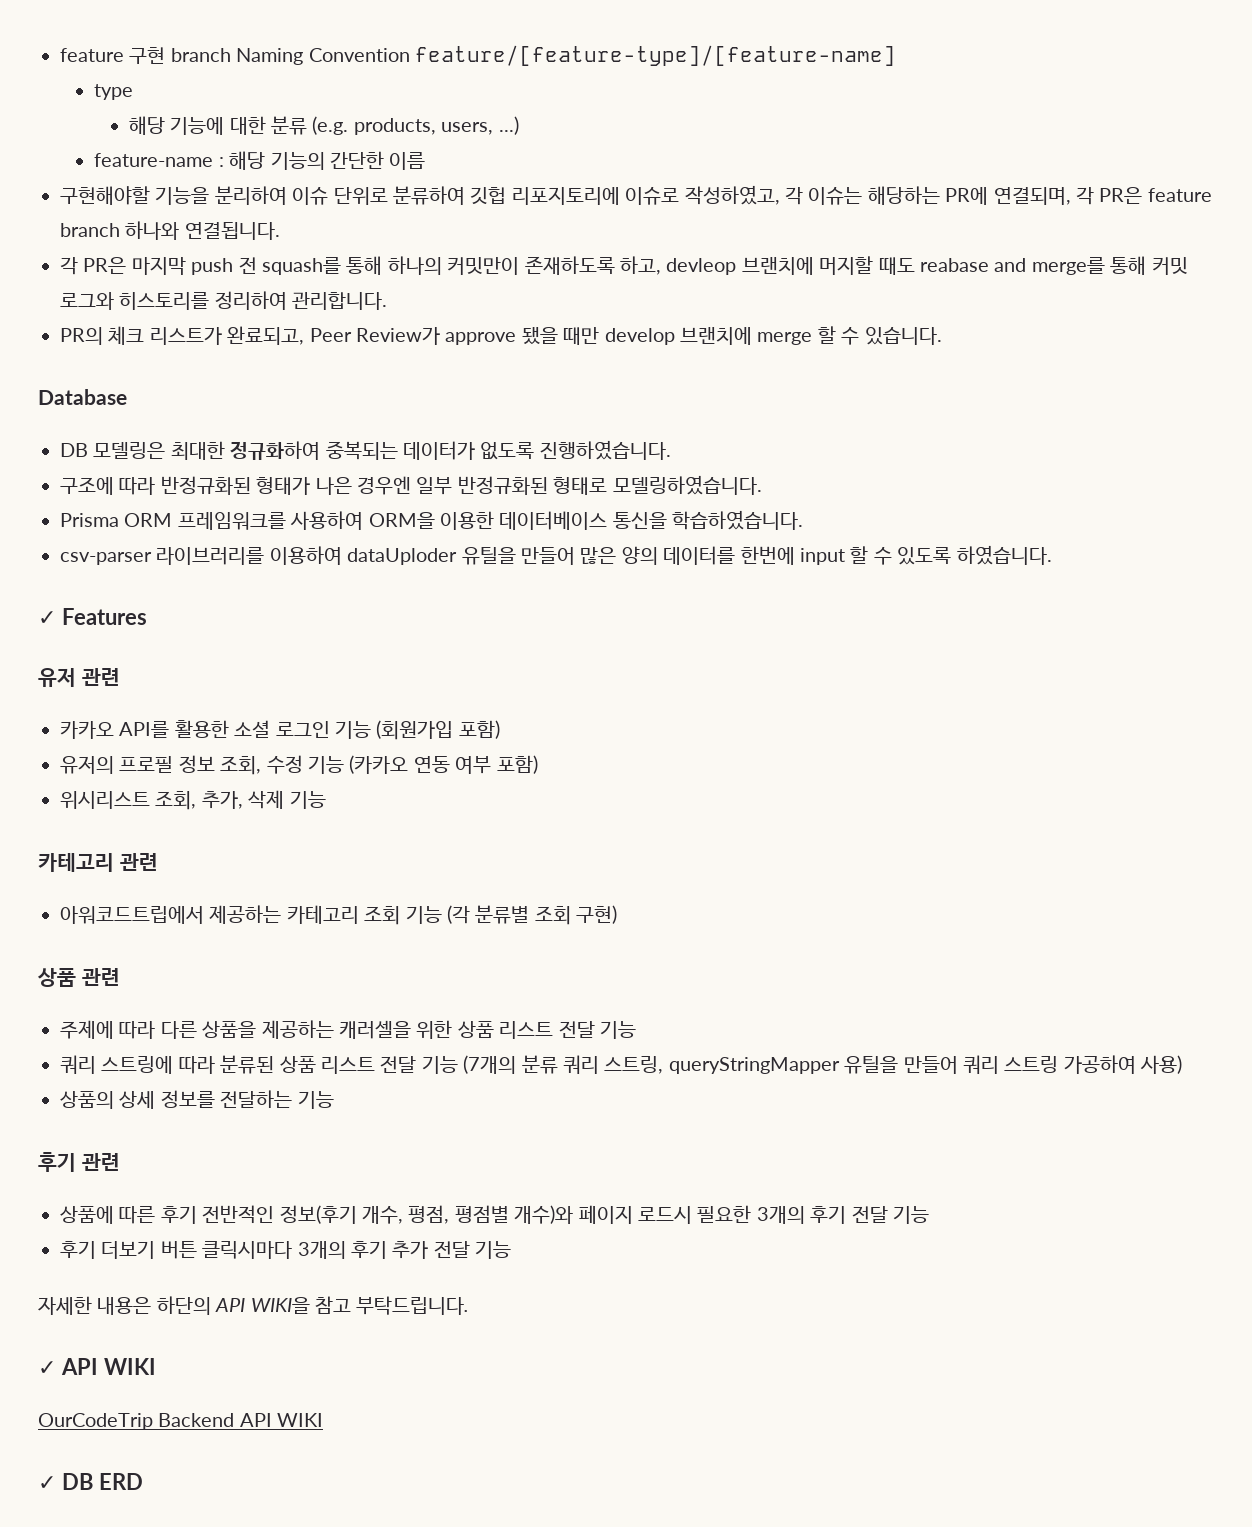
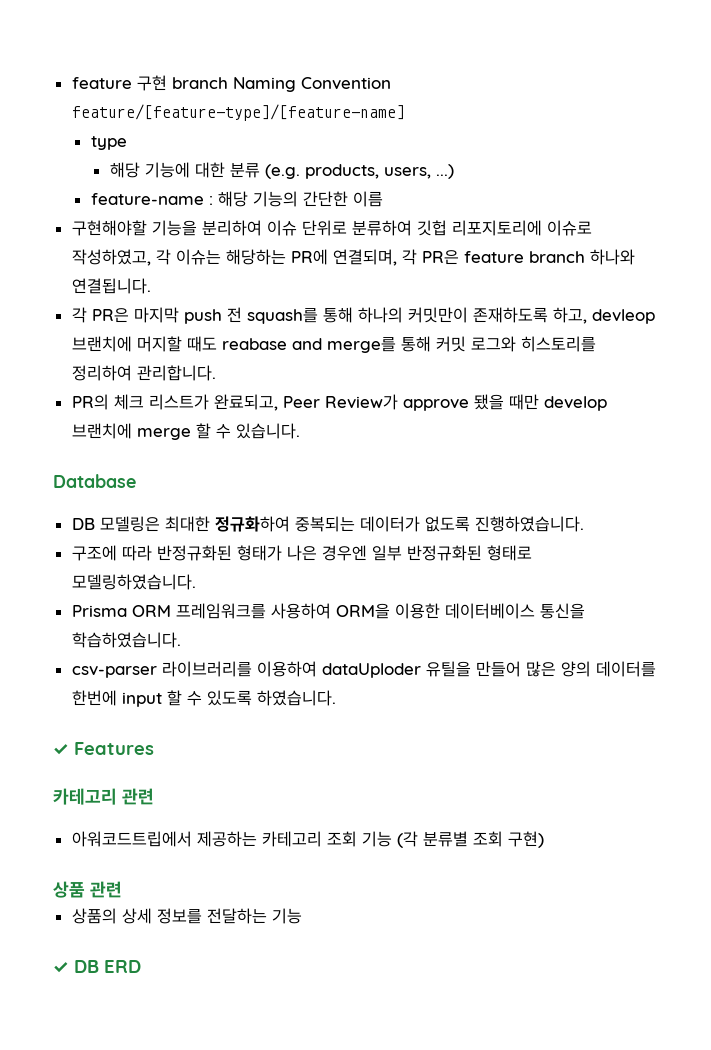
- 유저 관련
- 카카오 API를 활용한 소셜 로그인 기능 (회원가입 포함)
- 유저의 프로필 정보 조회, 수정 기능 (카카오 연동 여부 포함)
- 위시리스트 조회, 추가, 삭제 기능
- 주제에 따라 다른 상품을 제공하는 캐러셀을 위한 상품 리스트 전달 기능
- 쿼리 스트링에 따라 분류된 상품 리스트 전달 기능 (7개의 분류 쿼리 스트링, queryStringMapper 유틸을 만들어 쿼리 스트링 가공하여 사용)
- 후기 관련
- 상품에 따른 후기 전반적인 정보(후기 개수, 평점, 평점별 개수)와 페이지 로드시 필요한 3개의 후기 전달 기능
- 후기 더보기 버튼 클릭시마다 3개의 후기 추가 전달 기능
- 자세한 내용은 하단의 API WIKI을 참고 부탁드립니다.
- ✓ API WIKI
- OurCodeTrip Backend API WIKI

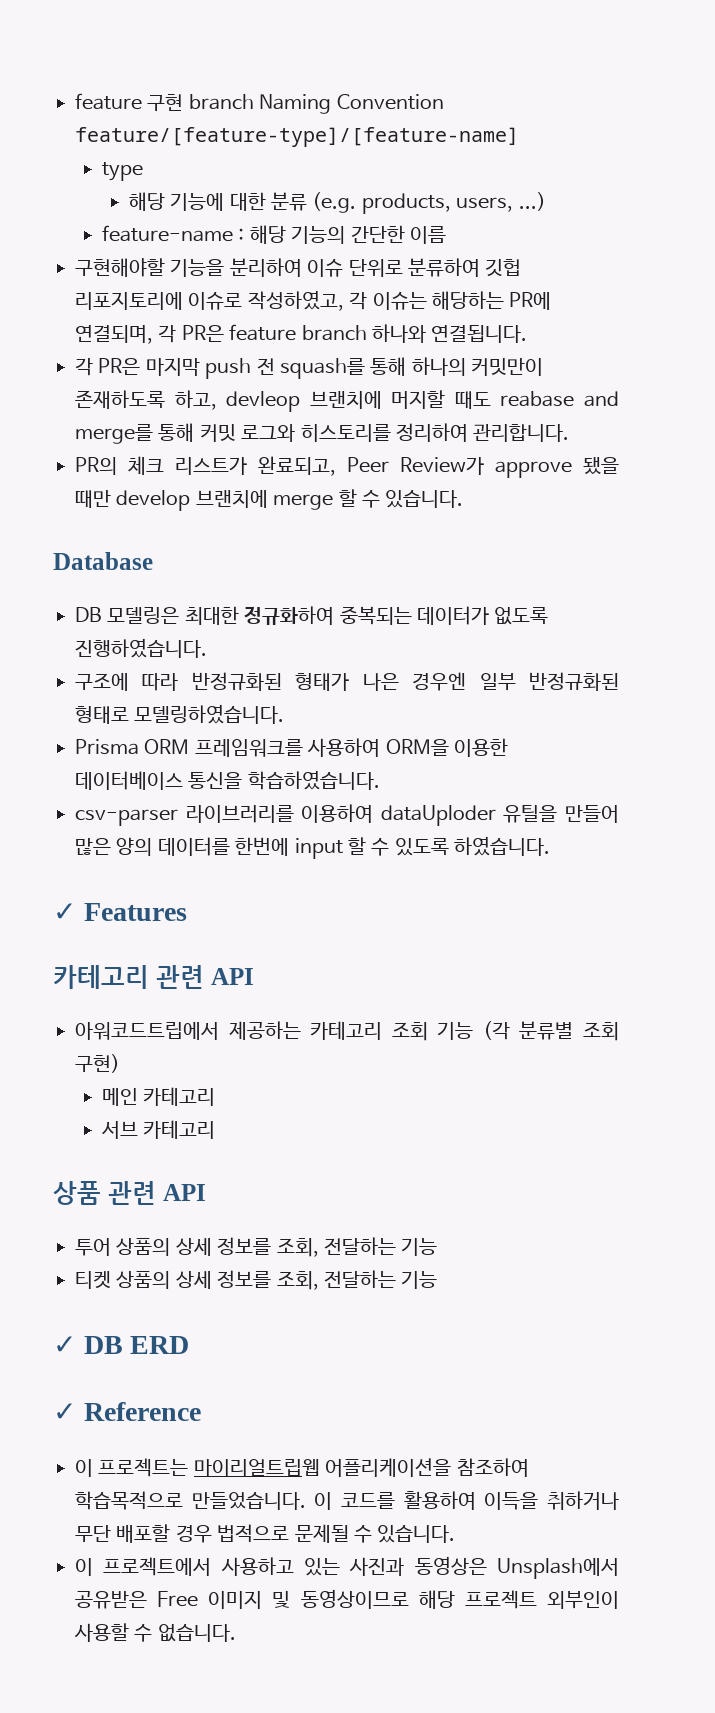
- 카테고리 관련
+ 카테고리 관련 API
+ 메인 카테고리
+ 서브 카테고리
- 상품 관련
- 상품의 상세 정보를 전달하는 기능
+ 상품 관련 API
+ 투어 상품의 상세 정보를 조회, 전달하는 기능
+ 티켓 상품의 상세 정보를 조회, 전달하는 기능
+ ✓ Reference
+ 이 프로젝트는 마이리얼트립웹 어플리케이션을 참조하여 학습목적으로 만들었습니다. 이 코드를 활용하여 이득을 취하거나 무단 배포할 경우 법적으로 문제될 수 있습니다.
+ 이 프로젝트에서 사용하고 있는 사진과 동영상은 Unsplash에서 공유받은 Free 이미지 및 동영상이므로 해당 프로젝트 외부인이 사용할 수 없습니다.

